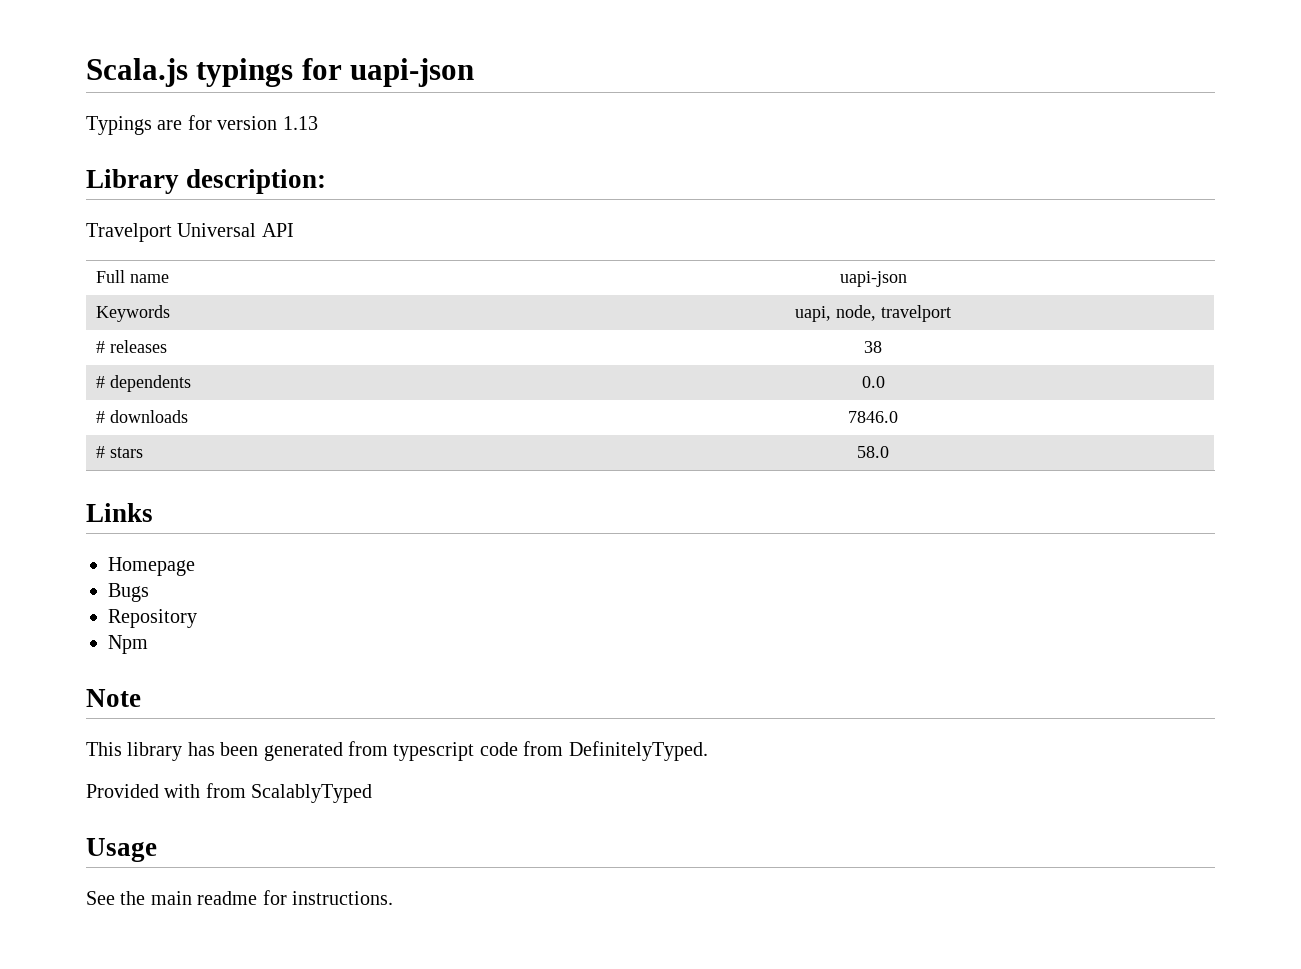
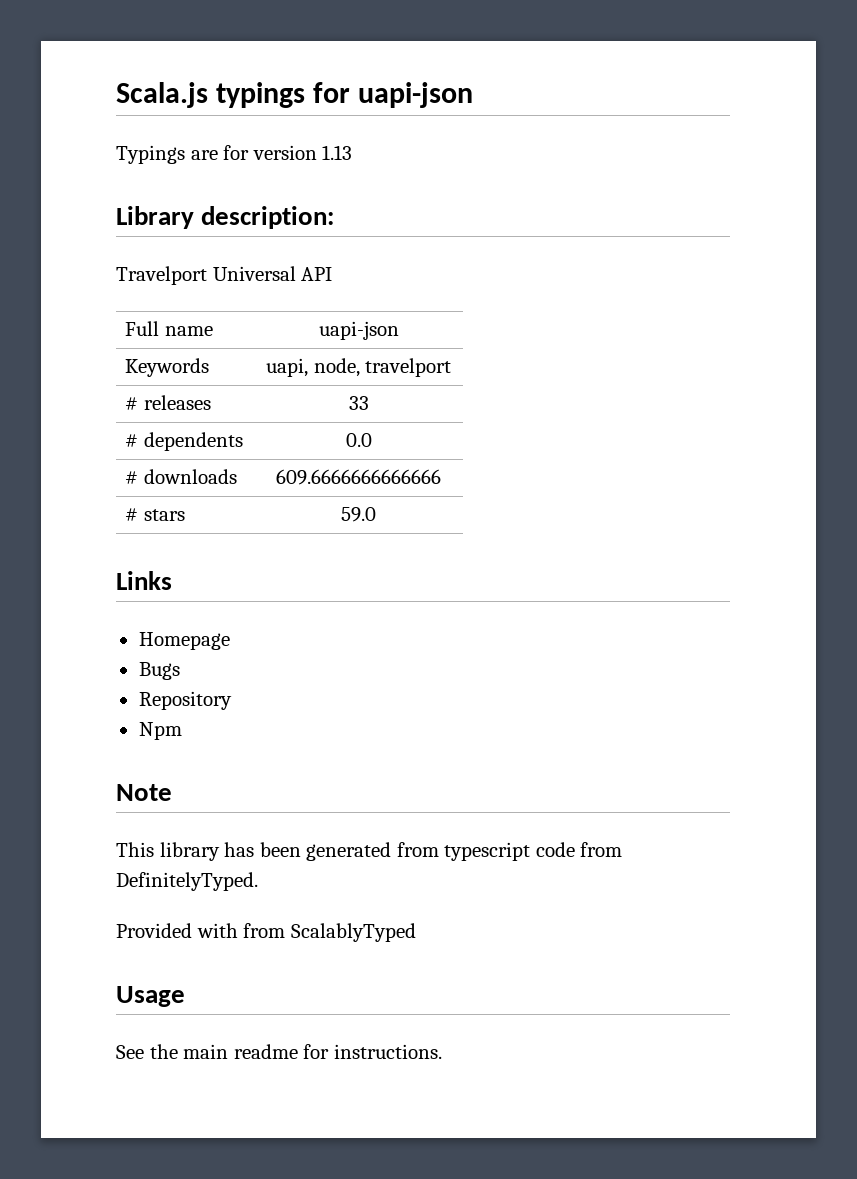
- # releases | 38
+ # releases | 33
- # downloads | 7846.0
+ # downloads | 609.6666666666666
- # stars | 58.0
+ # stars | 59.0

